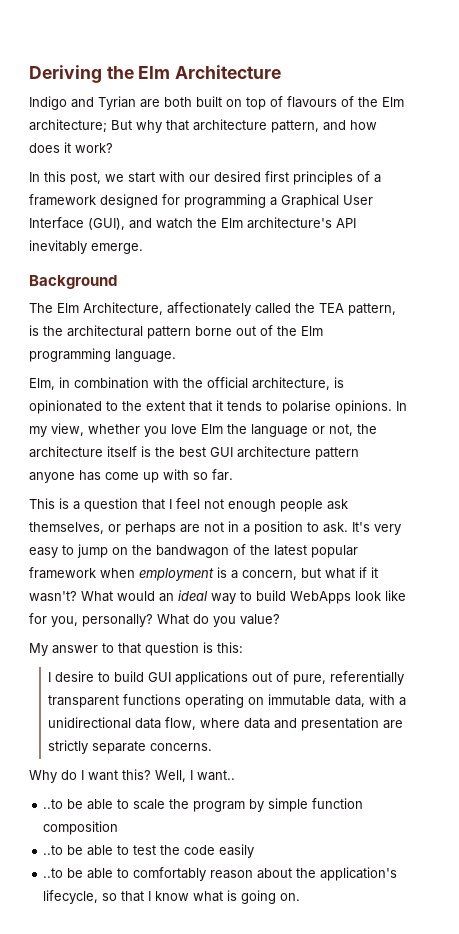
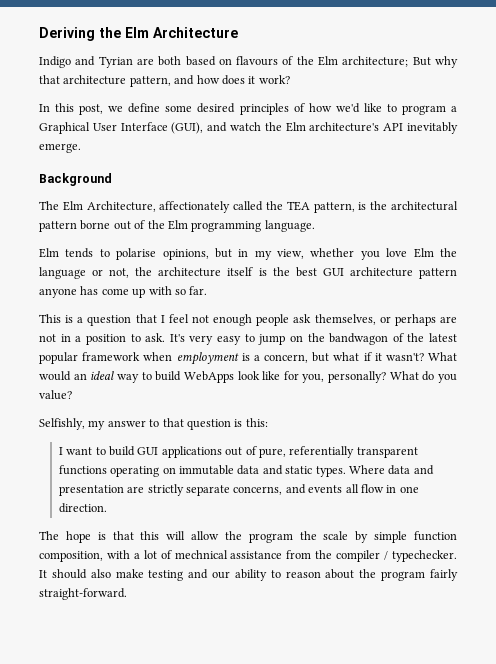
- Indigo and Tyrian are both built on top of flavours of the Elm architecture; But why that architecture pattern, and how does it work?
+ Indigo and Tyrian are both based on flavours of the Elm architecture; But why that architecture pattern, and how does it work?
- In this post, we start with our desired first principles of a framework designed for programming a Graphical User Interface (GUI), and watch the Elm architecture's API inevitably emerge.
+ In this post, we define some desired principles of how we'd like to program a Graphical User Interface (GUI), and watch the Elm architecture's API inevitably emerge.
- Elm, in combination with the official architecture, is opinionated to the extent that it tends to polarise opinions. In my view, whether you love Elm the language or not, the architecture itself is the best GUI architecture pattern anyone has come up with so far.
+ Elm tends to polarise opinions, but in my view, whether you love Elm the language or not, the architecture itself is the best GUI architecture pattern anyone has come up with so far.
- My answer to that question is this:
+ Selfishly, my answer to that question is this:
- I desire to build GUI applications out of pure, referentially transparent functions operating on immutable data, with a unidirectional data flow, where data and presentation are strictly separate concerns.
- Why do I want this? Well, I want..
- ..to be able to scale the program by simple function composition
- ..to be able to test the code easily
- ..to be able to comfortably reason about the application's lifecycle, so that I know what is going on.
+ I want to build GUI applications out of pure, referentially transparent functions operating on immutable data and static types. Where data and presentation are strictly separate concerns, and events all flow in one direction.
+ The hope is that this will allow the program the scale by simple function composition, with a lot of mechnical assistance from the compiler / typechecker. It should also make testing and our ability to reason about the program fairly straight-forward.

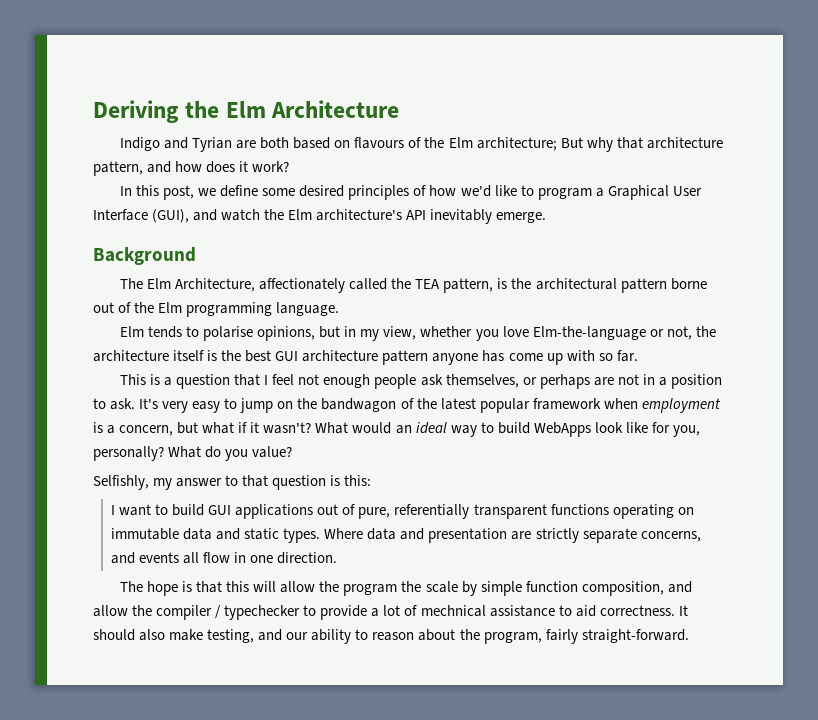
- Elm tends to polarise opinions, but in my view, whether you love Elm the language or not, the architecture itself is the best GUI architecture pattern anyone has come up with so far.
+ Elm tends to polarise opinions, but in my view, whether you love Elm-the-language or not, the architecture itself is the best GUI architecture pattern anyone has come up with so far.
- The hope is that this will allow the program the scale by simple function composition, with a lot of mechnical assistance from the compiler / typechecker.
+ The hope is that this will allow the program the scale by simple function composition, and allow the compiler / typechecker to provide a lot of mechnical assistance to aid correctness.
- It should also make testing and our ability to reason about the program fairly straight-forward.
+ It should also make testing, and our ability to reason about the program, fairly straight-forward.

